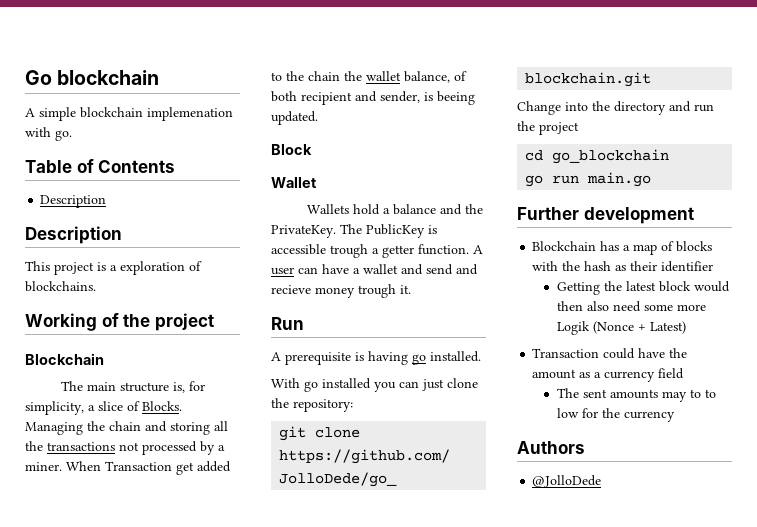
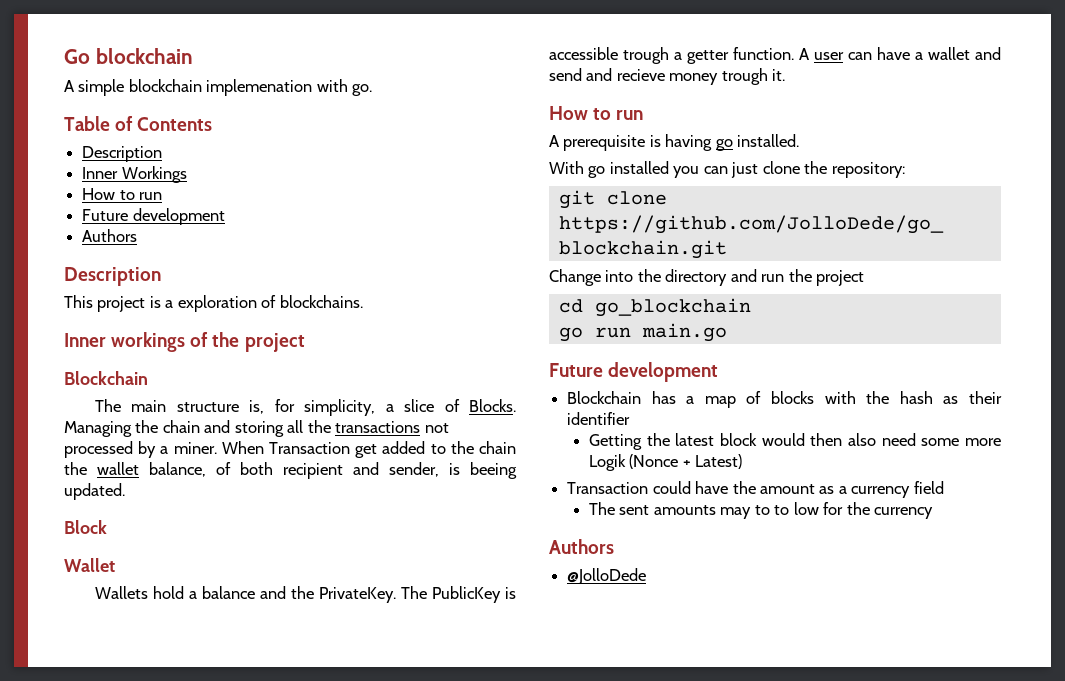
+ Inner Workings
+ How to run
+ Future development
+ Authors
- Working of the project
+ Inner workings of the project
  A user can have a wallet and send and recieve money trough it.
- Run
+ How to run
  go run main.go
- Further development
+ Future development

